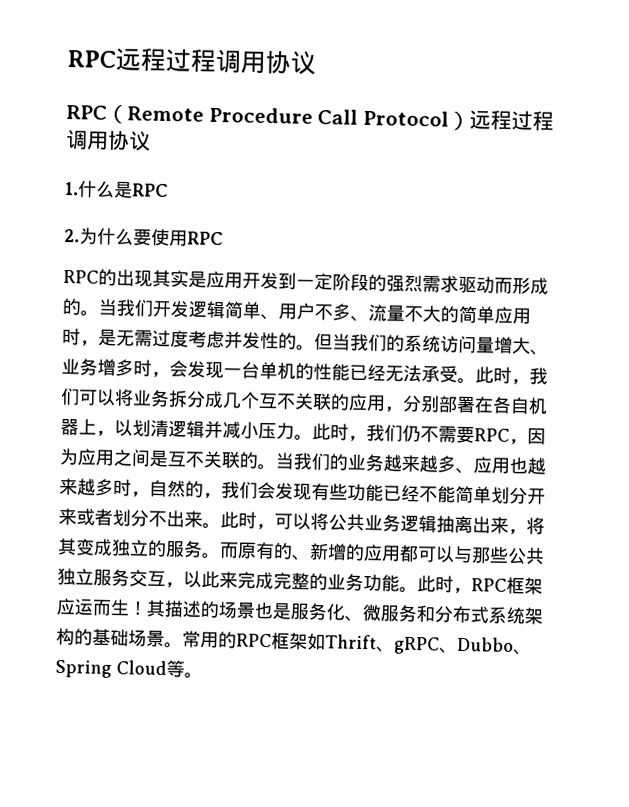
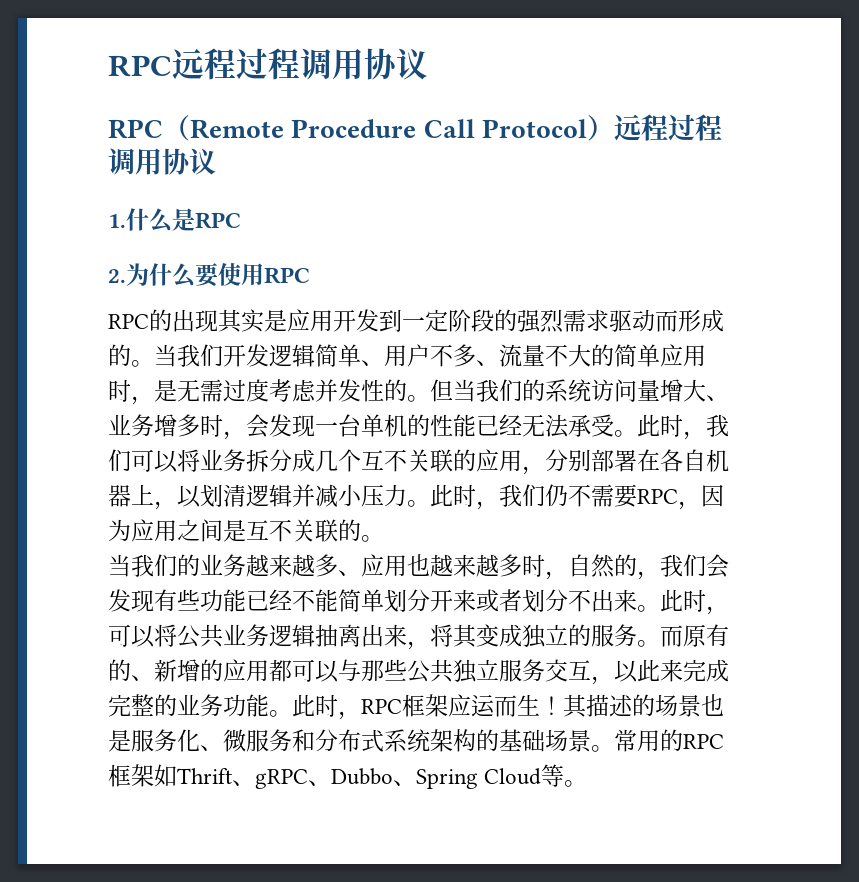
- 此时，我们仍不需要RPC，因为应用之间是互不关联的。当我们的业务越来越多、应用也越来越多时，自然的，我们会发现有些功能已经不能简单划分开来或者划分不出来。
+ 此时，我们仍不需要RPC，因为应用之间是互不关联的。
+ 当我们的业务越来越多、应用也越来越多时，自然的，我们会发现有些功能已经不能简单划分开来或者划分不出来。

